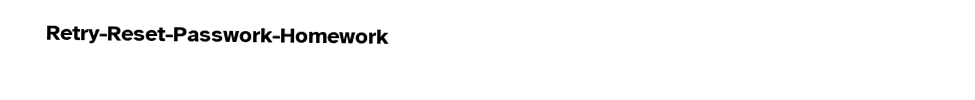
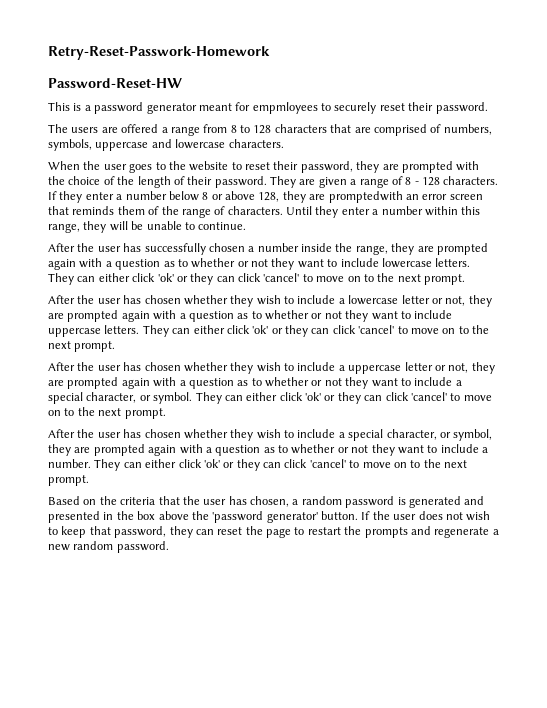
+ Password-Reset-HW
+ This is a password generator meant for empmloyees to securely reset their password.
+ The users are offered a range from 8 to 128 characters that are comprised of numbers, symbols, uppercase and lowercase characters.
+ When the user goes to the website to reset their password, they are prompted with the choice of the length of their password. They are given a range of 8 - 128 characters. If they enter a number below 8 or above 128, they are promptedwith an error screen that reminds them of the range of characters. Until they enter a number within this range, they will be unable to continue.
+ After the user has successfully chosen a number inside the range, they are prompted again with a question as to whether or not they want to include lowercase letters. They can either click 'ok' or they can click 'cancel' to move on to the next prompt.
+ After the user has chosen whether they wish to include a lowercase letter or not, they are prompted again with a question as to whether or not they want to include uppercase letters. They can either click 'ok' or they can click 'cancel' to move on to the next prompt.
+ After the user has chosen whether they wish to include a uppercase letter or not, they are prompted again with a question as to whether or not they want to include a special character, or symbol. They can either click 'ok' or they can click 'cancel' to move on to the next prompt.
+ After the user has chosen whether they wish to include a special character, or symbol, they are prompted again with a question as to whether or not they want to include a number. They can either click 'ok' or they can click 'cancel' to move on to the next prompt.
+ Based on the criteria that the user has chosen, a random password is generated and presented in the box above the 'password generator' button. If the user does not wish to keep that password, they can reset the page to restart the prompts and regenerate a new random password.

